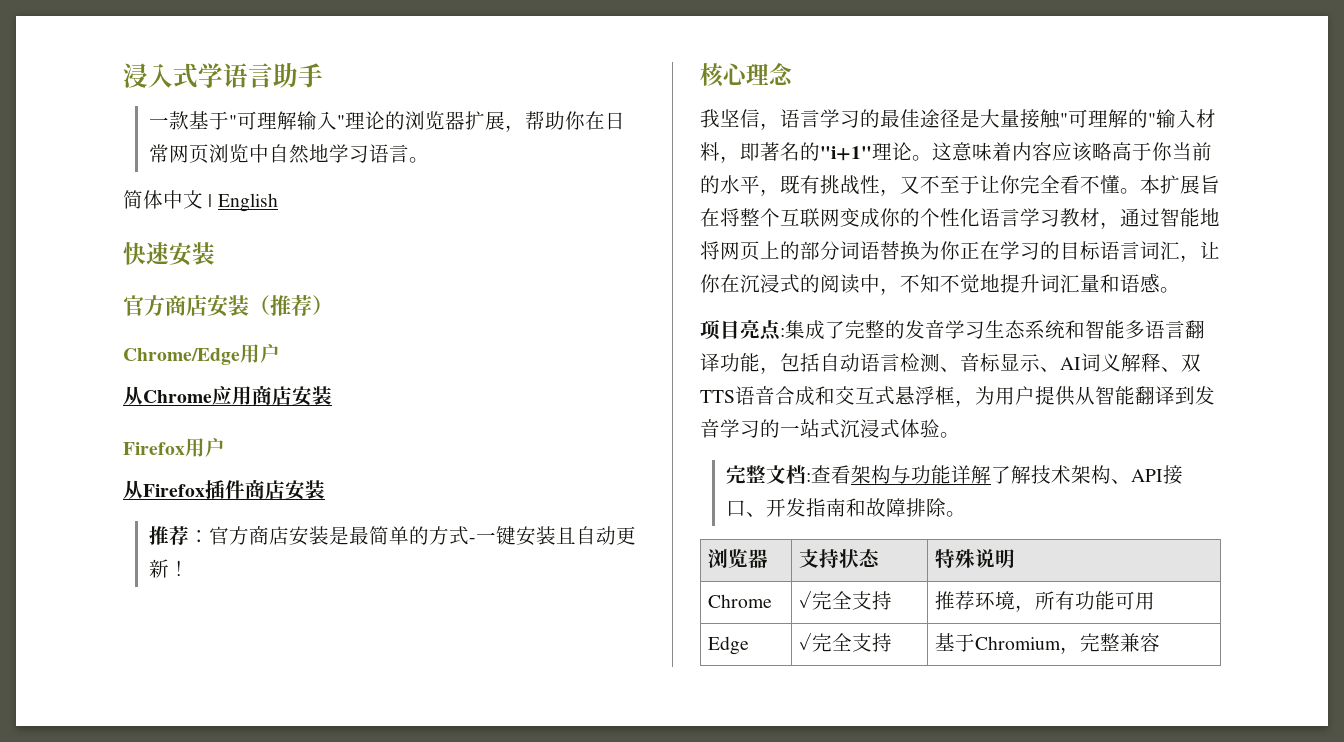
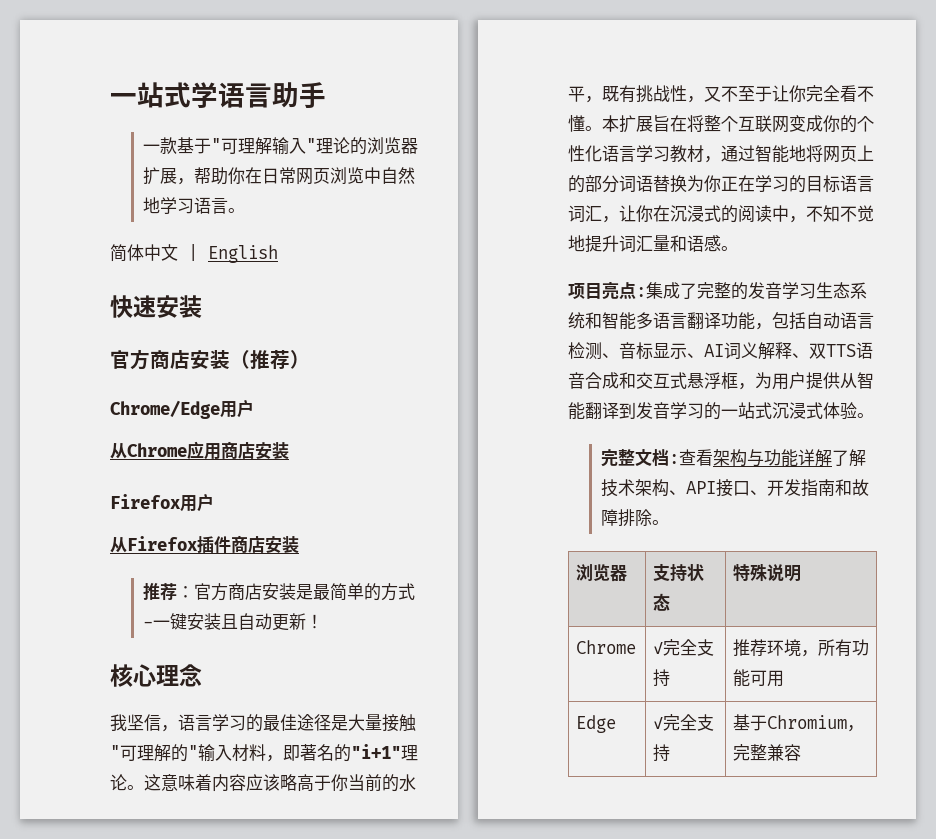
- 浸入式学语言助手
+ 一站式学语言助手

